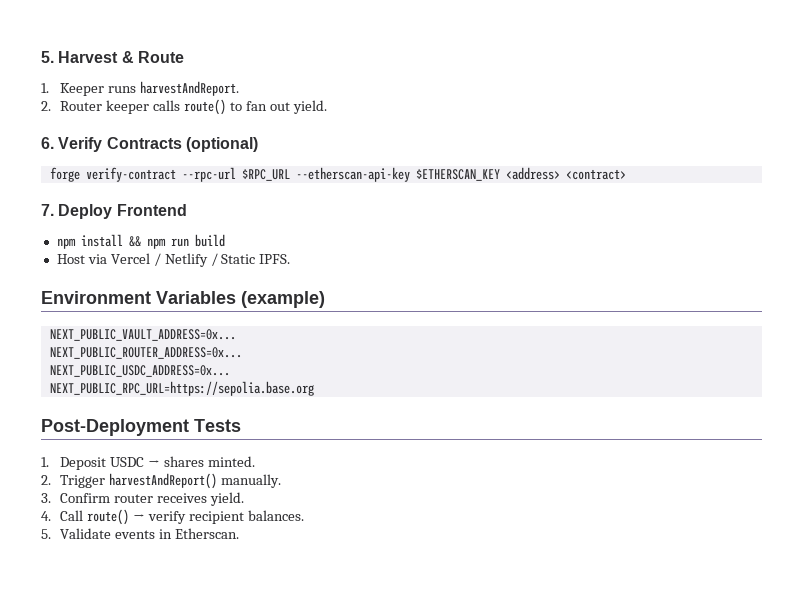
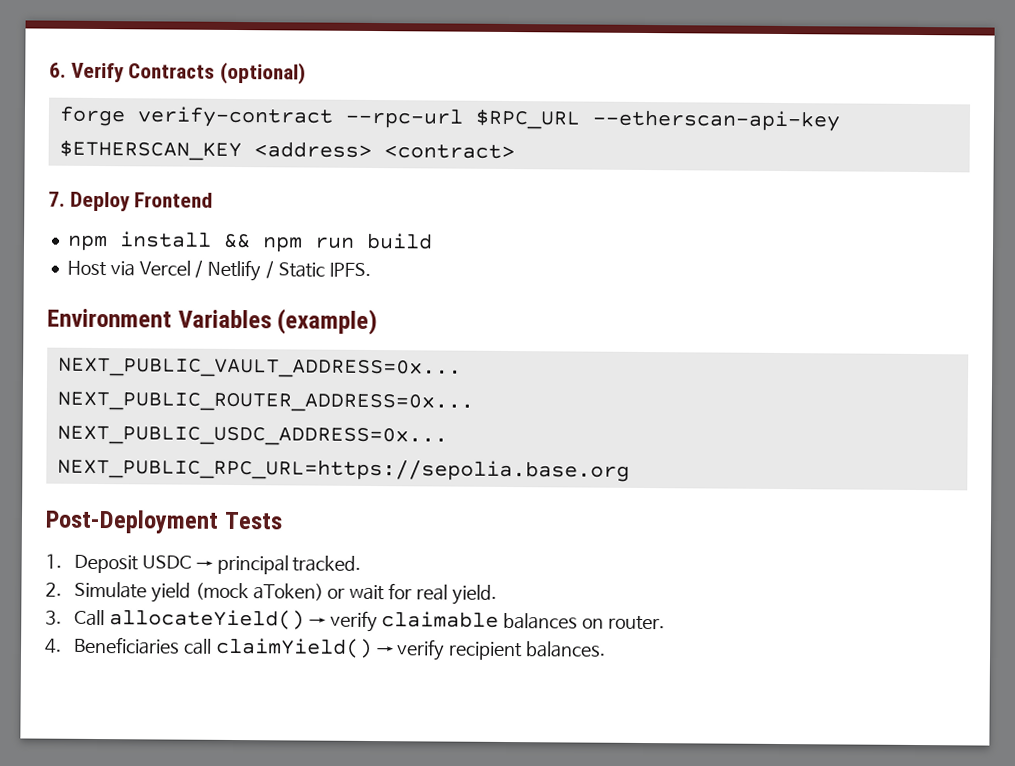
- 5. Harvest & Route
- 1. Keeper runs harvestAndReport.
- 2. Router keeper calls route() to fan out yield.
- 1. Deposit USDC → shares minted.
- 2. Trigger harvestAndReport() manually.
- 3. Confirm router receives yield.
- 4. Call route() → verify recipient balances.
+ 1. Deposit USDC → principal tracked.
+ 2. Simulate yield (mock aToken) or wait for real yield.
+ 3. Call allocateYield() → verify claimable balances on router.
+ 4. Beneficiaries call claimYield() → verify recipient balances.
- 5. Validate events in Etherscan.

